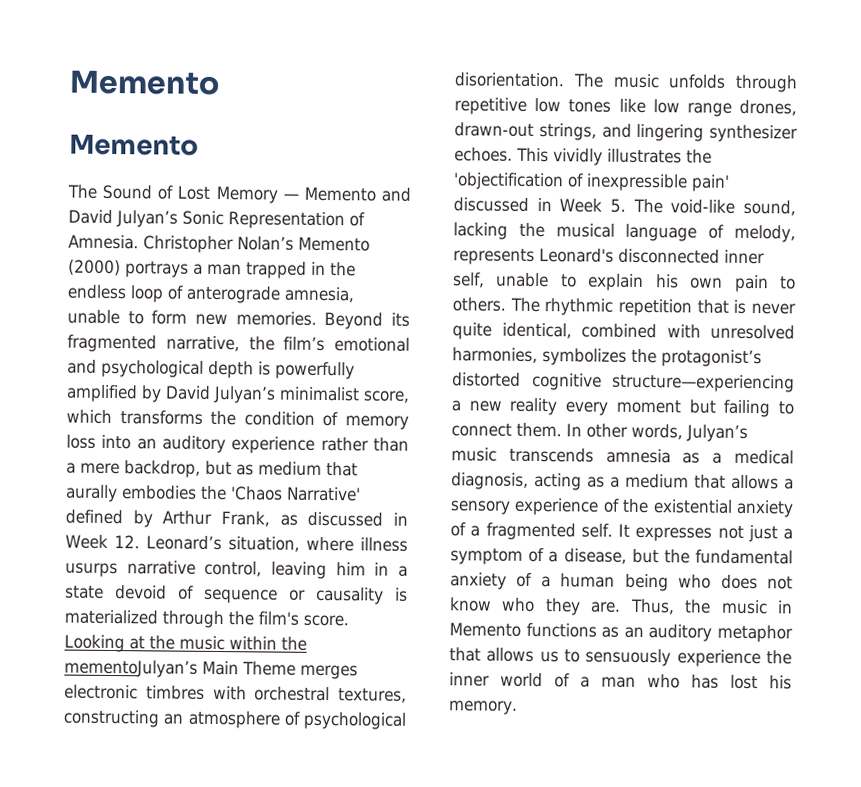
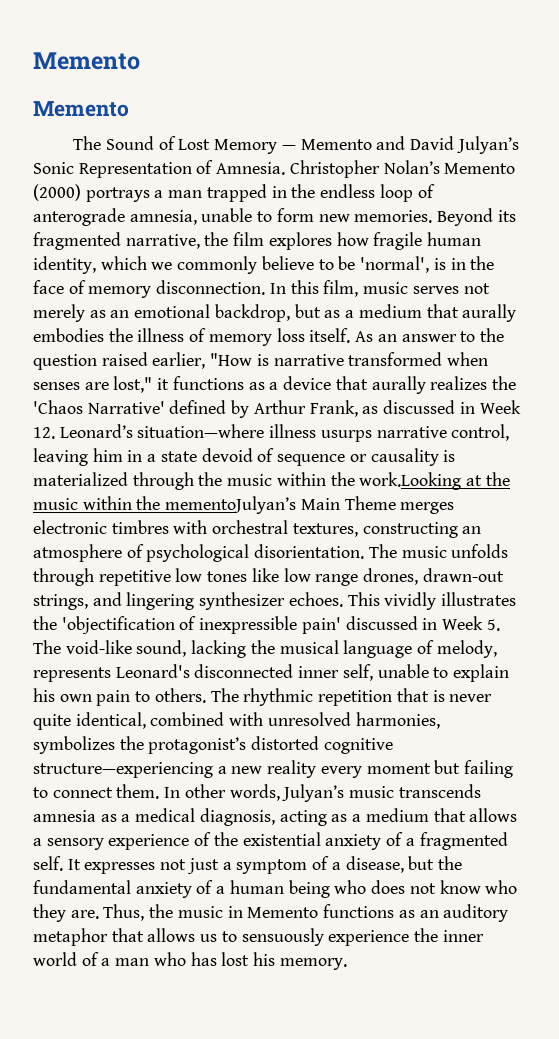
- Beyond its fragmented narrative, the film’s emotional and psychological depth is powerfully amplified by David Julyan’s minimalist score, which transforms the condition of memory loss into an auditory experience rather than a mere backdrop, but as medium that aurally embodies the 'Chaos Narrative' defined by Arthur Frank, as discussed in Week 12. Leonard’s situation, where illness usurps narrative control, leaving him in a state devoid of sequence or causality is materialized through the film's score. Looking at the music within the mementoJulyan’s Main Theme merges electronic timbres with orchestral textures, constructing an atmosphere of psychological disorientation.
+ Beyond its fragmented narrative, the film explores how fragile human identity, which we commonly believe to be 'normal', is in the face of memory disconnection. In this film, music serves not merely as an emotional backdrop, but as a medium that aurally embodies the illness of memory loss itself. As an answer to the question raised earlier, "How is narrative transformed when senses are lost," it functions as a device that aurally realizes the 'Chaos Narrative' defined by Arthur Frank, as discussed in Week 12. Leonard’s situation—where illness usurps narrative control, leaving him in a state devoid of sequence or causality is materialized through the music within the work.Looking at the music within the mementoJulyan’s Main Theme merges electronic timbres with orchestral textures, constructing an atmosphere of psychological disorientation.

